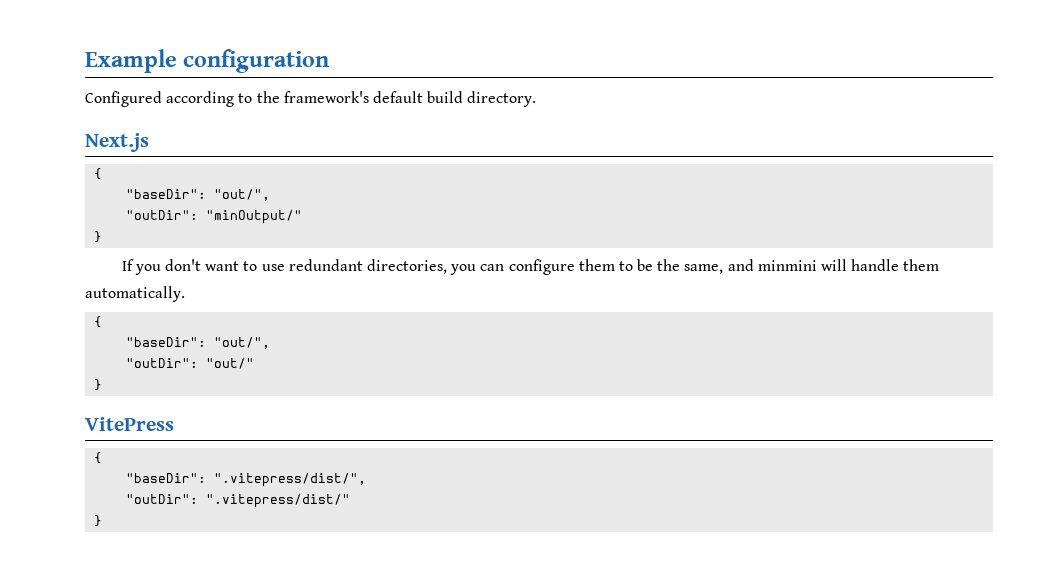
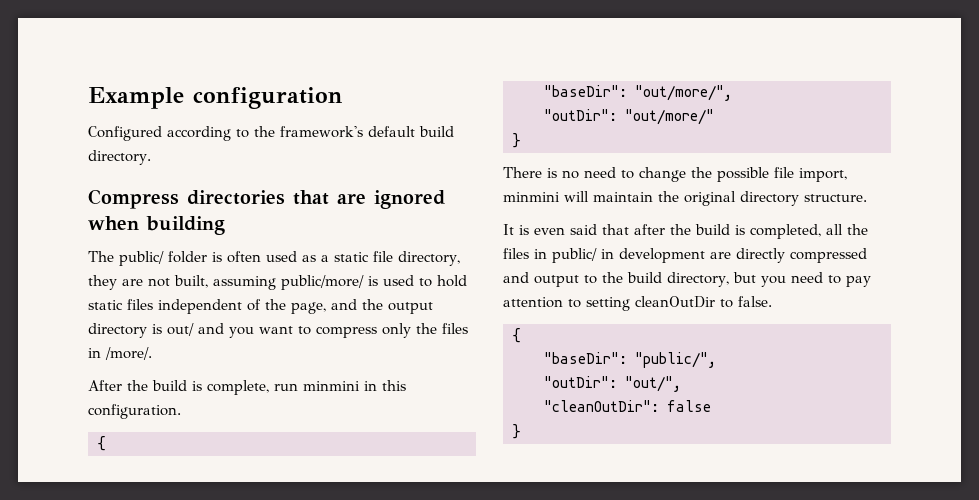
- Next.js
+ Compress directories that are ignored when building
+ The public/ folder is often used as a static file directory, they are not built, assuming public/more/ is used to hold static files independent of the page, and the output directory is out/ and you want to compress only the files in /more/.
+ After the build is complete, run minmini in this configuration.
  {
- "baseDir": "out/",
- "outDir": "minOutput/"
+ "baseDir": "out/more/",
+ "outDir": "out/more/"
  }
- If you don't want to use redundant directories, you can configure them to be the same, and minmini will handle them automatically.
+ There is no need to change the possible file import, minmini will maintain the original directory structure.
+ It is even said that after the build is completed, all the files in public/ in development are directly compressed and output to the build directory, but you need to pay attention to setting cleanOutDir to false.
  {
- "baseDir": "out/",
- "outDir": "out/"
- }
- VitePress
- {
- "baseDir": ".vitepress/dist/",
- "outDir": ".vitepress/dist/"
+ "baseDir": "public/",
+ "outDir": "out/",
+ "cleanOutDir": false

